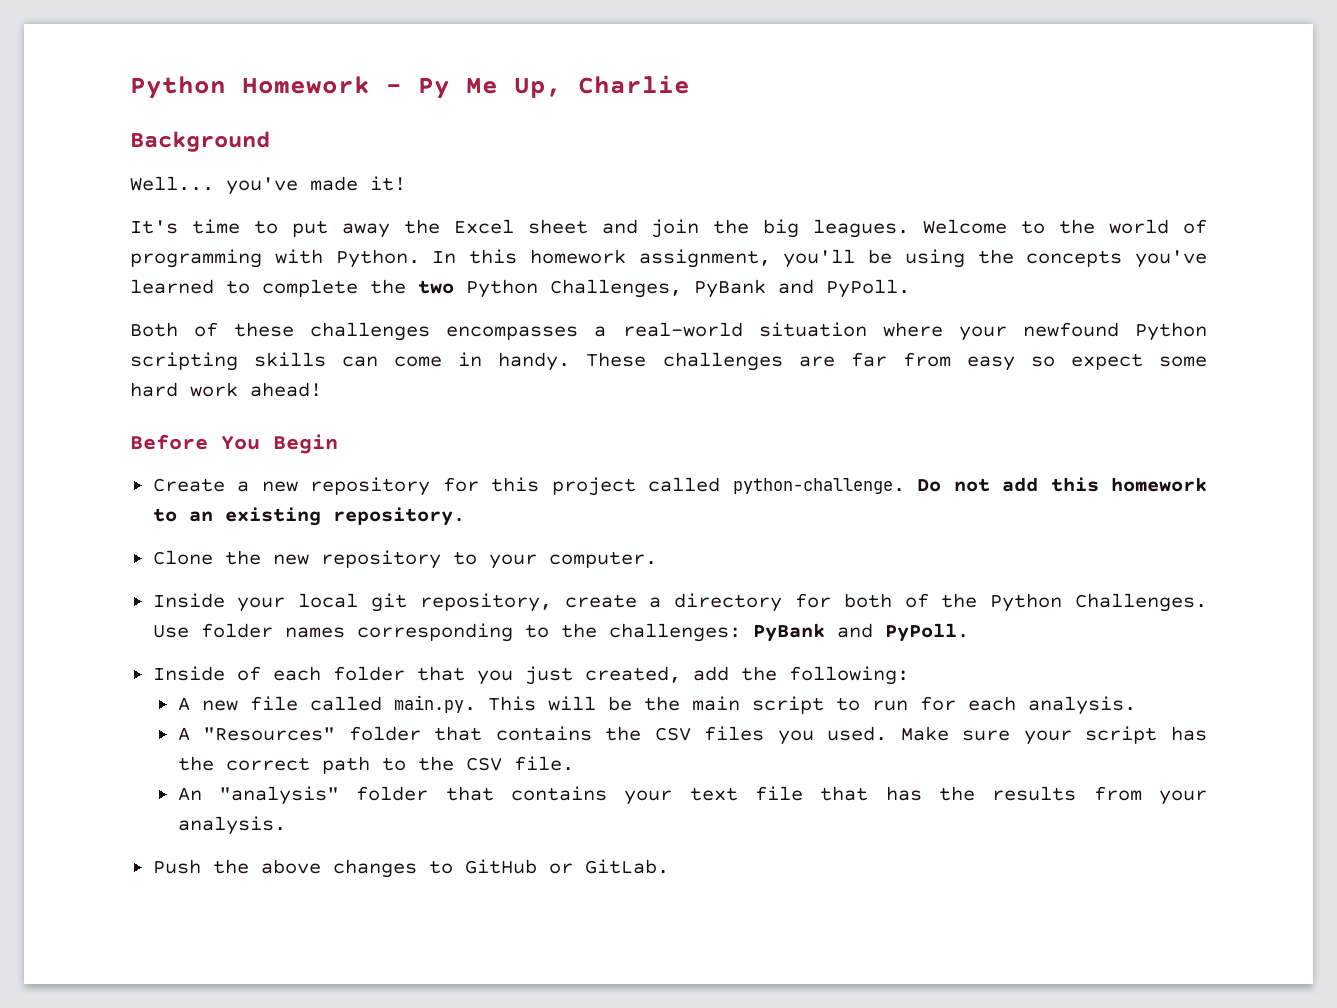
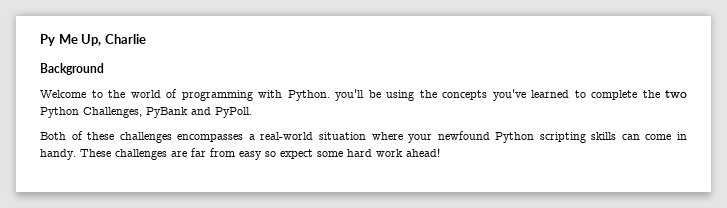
- Python Homework - Py Me Up, Charlie
+ Py Me Up, Charlie
- Well... you've made it!
- It's time to put away the Excel sheet and join the big leagues. Welcome to the world of programming with Python. In this homework assignment, you'll be using the concepts you've learned to complete the two Python Challenges, PyBank and PyPoll.
+ Welcome to the world of programming with Python. you'll be using the concepts you've learned to complete the two Python Challenges, PyBank and PyPoll.
- Before You Begin
- Create a new repository for this project called python-challenge. Do not add this homework to an existing repository.
- Clone the new repository to your computer.
- Inside your local git repository, create a directory for both of the Python Challenges. Use folder names corresponding to the challenges: PyBank and PyPoll.
- Inside of each folder that you just created, add the following:
- A new file called main.py. This will be the main script to run for each analysis.
- A "Resources" folder that contains the CSV files you used. Make sure your script has the correct path to the CSV file.
- An "analysis" folder that contains your text file that has the results from your analysis.
- Push the above changes to GitHub or GitLab.

